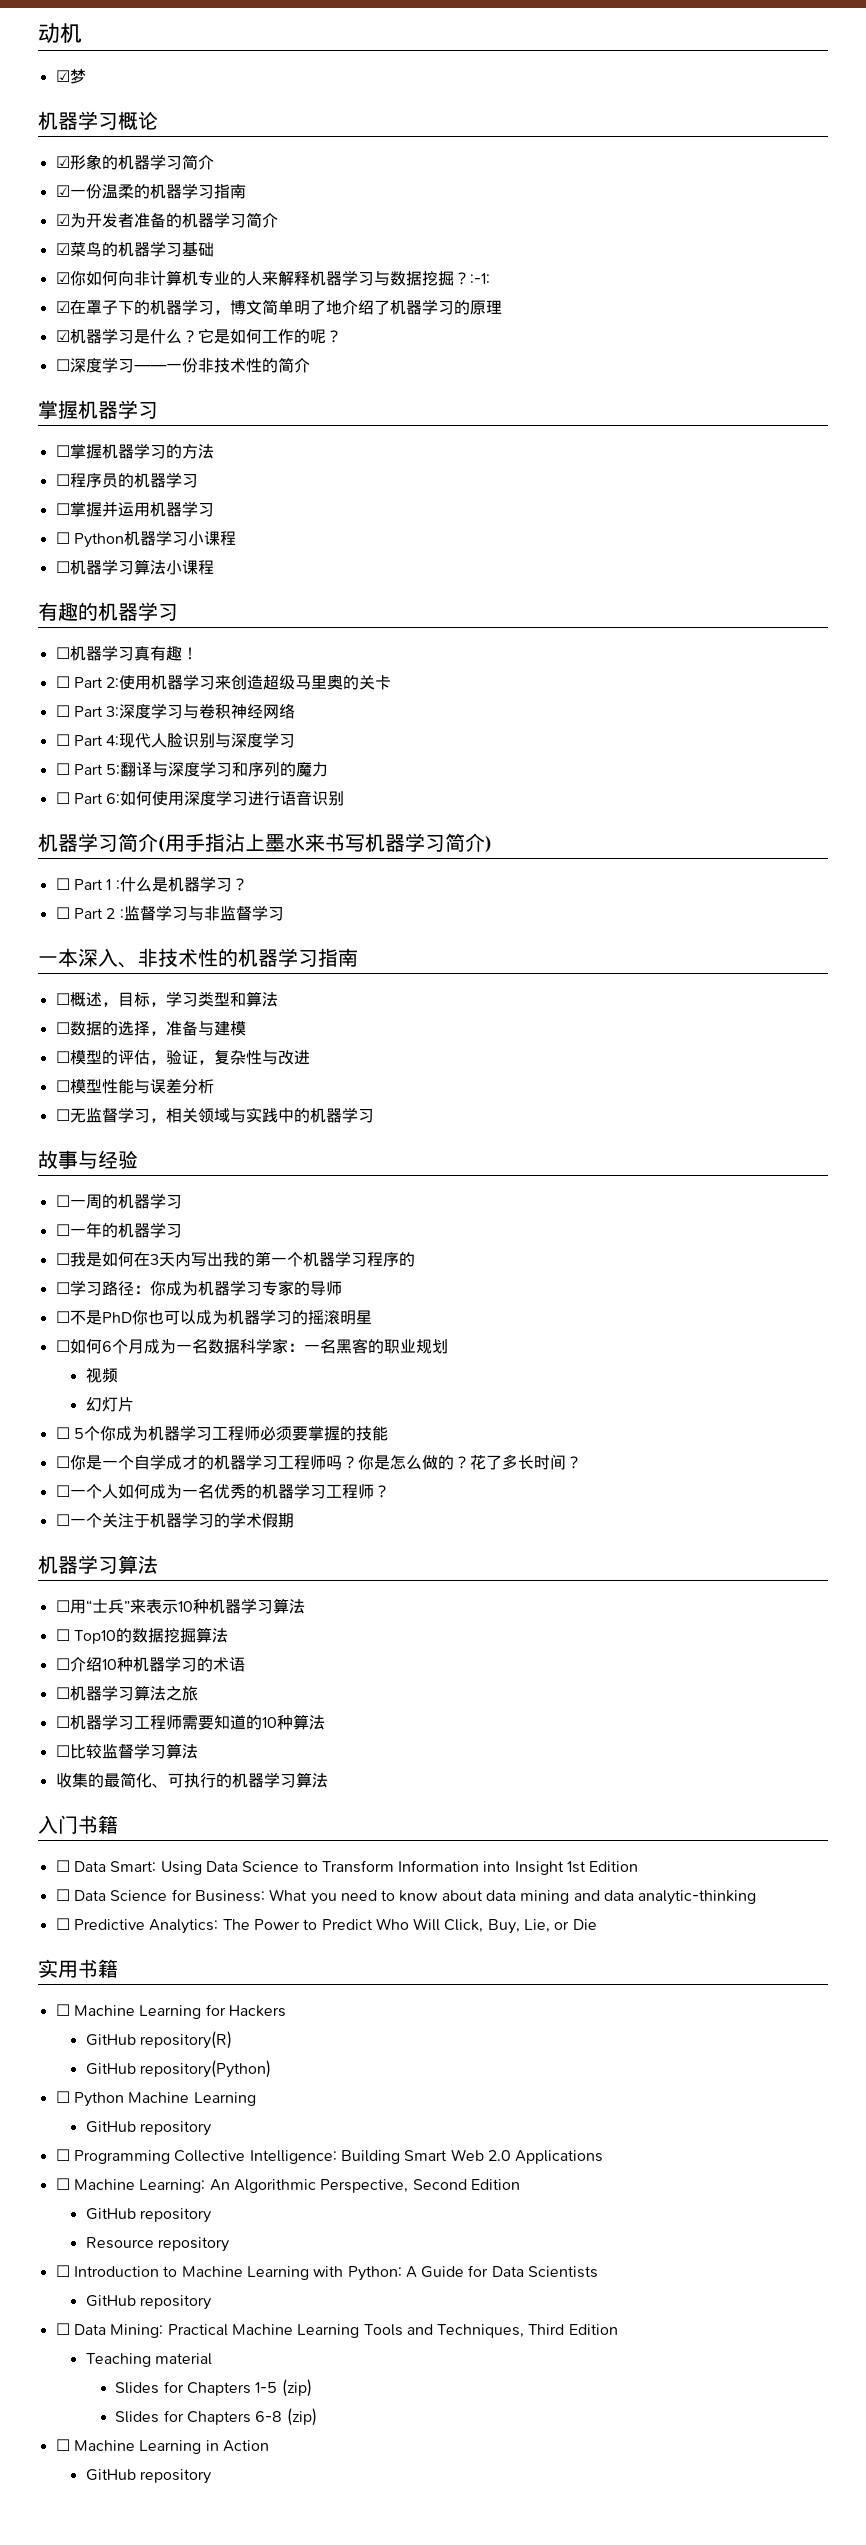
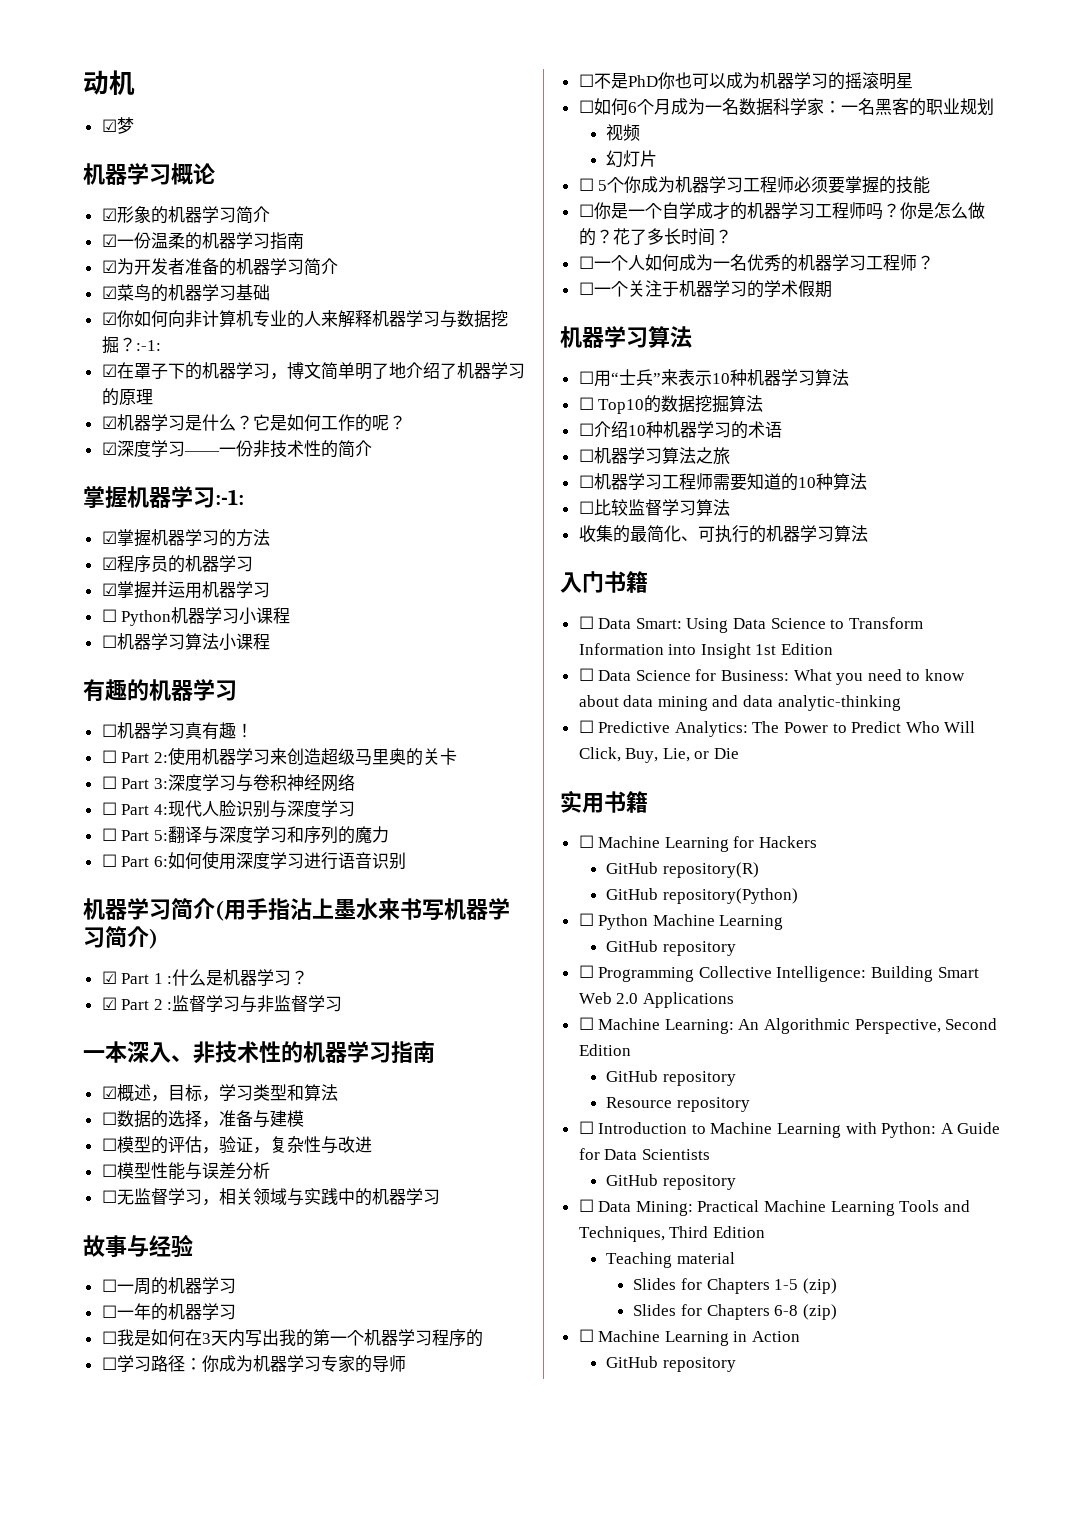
- ☐深度学习——一份非技术性的简介
- 掌握机器学习
- ☐掌握机器学习的方法
+ ☑深度学习——一份非技术性的简介
+ 掌握机器学习:-1:
+ ☑掌握机器学习的方法
- ☐程序员的机器学习
+ ☑程序员的机器学习
- ☐掌握并运用机器学习
+ ☑掌握并运用机器学习
- ☐ Part 1 :什么是机器学习？
+ ☑ Part 1 :什么是机器学习？
- ☐ Part 2 :监督学习与非监督学习
+ ☑ Part 2 :监督学习与非监督学习
- ☐概述，目标，学习类型和算法
+ ☑概述，目标，学习类型和算法

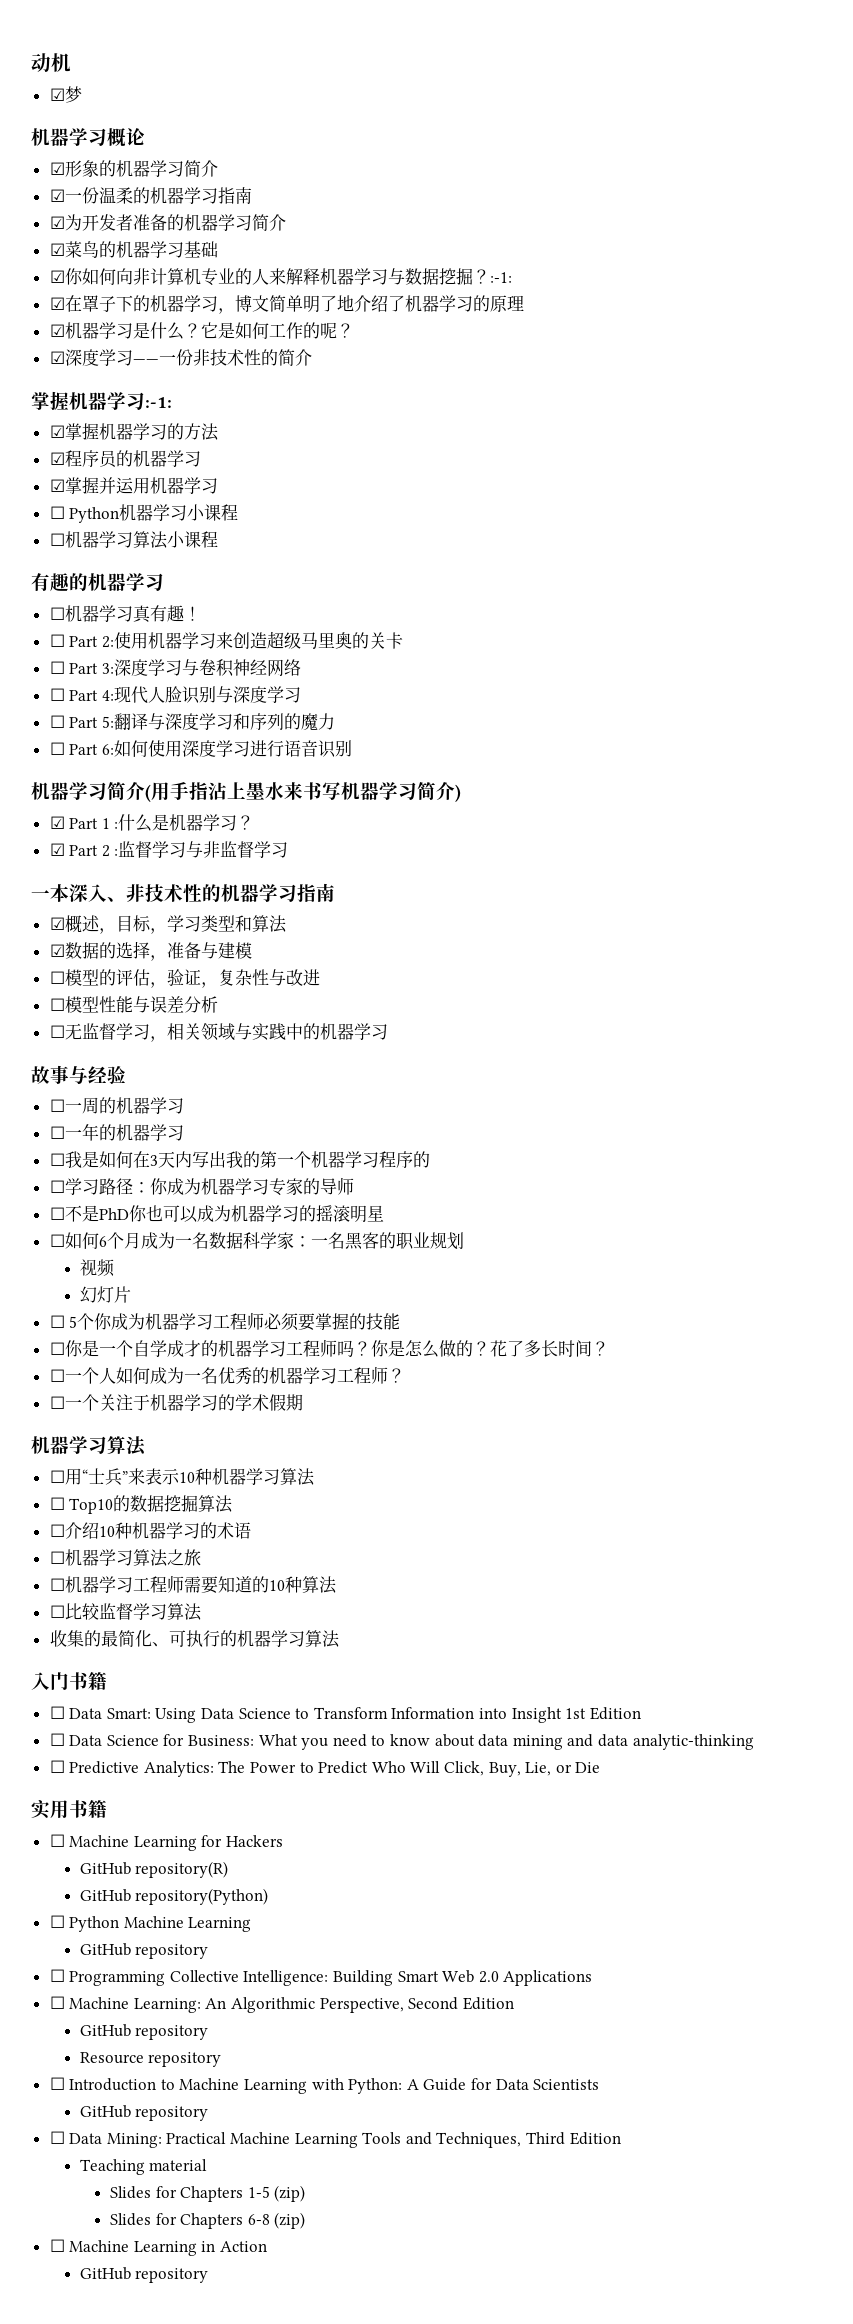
- ☐数据的选择，准备与建模
+ ☑数据的选择，准备与建模

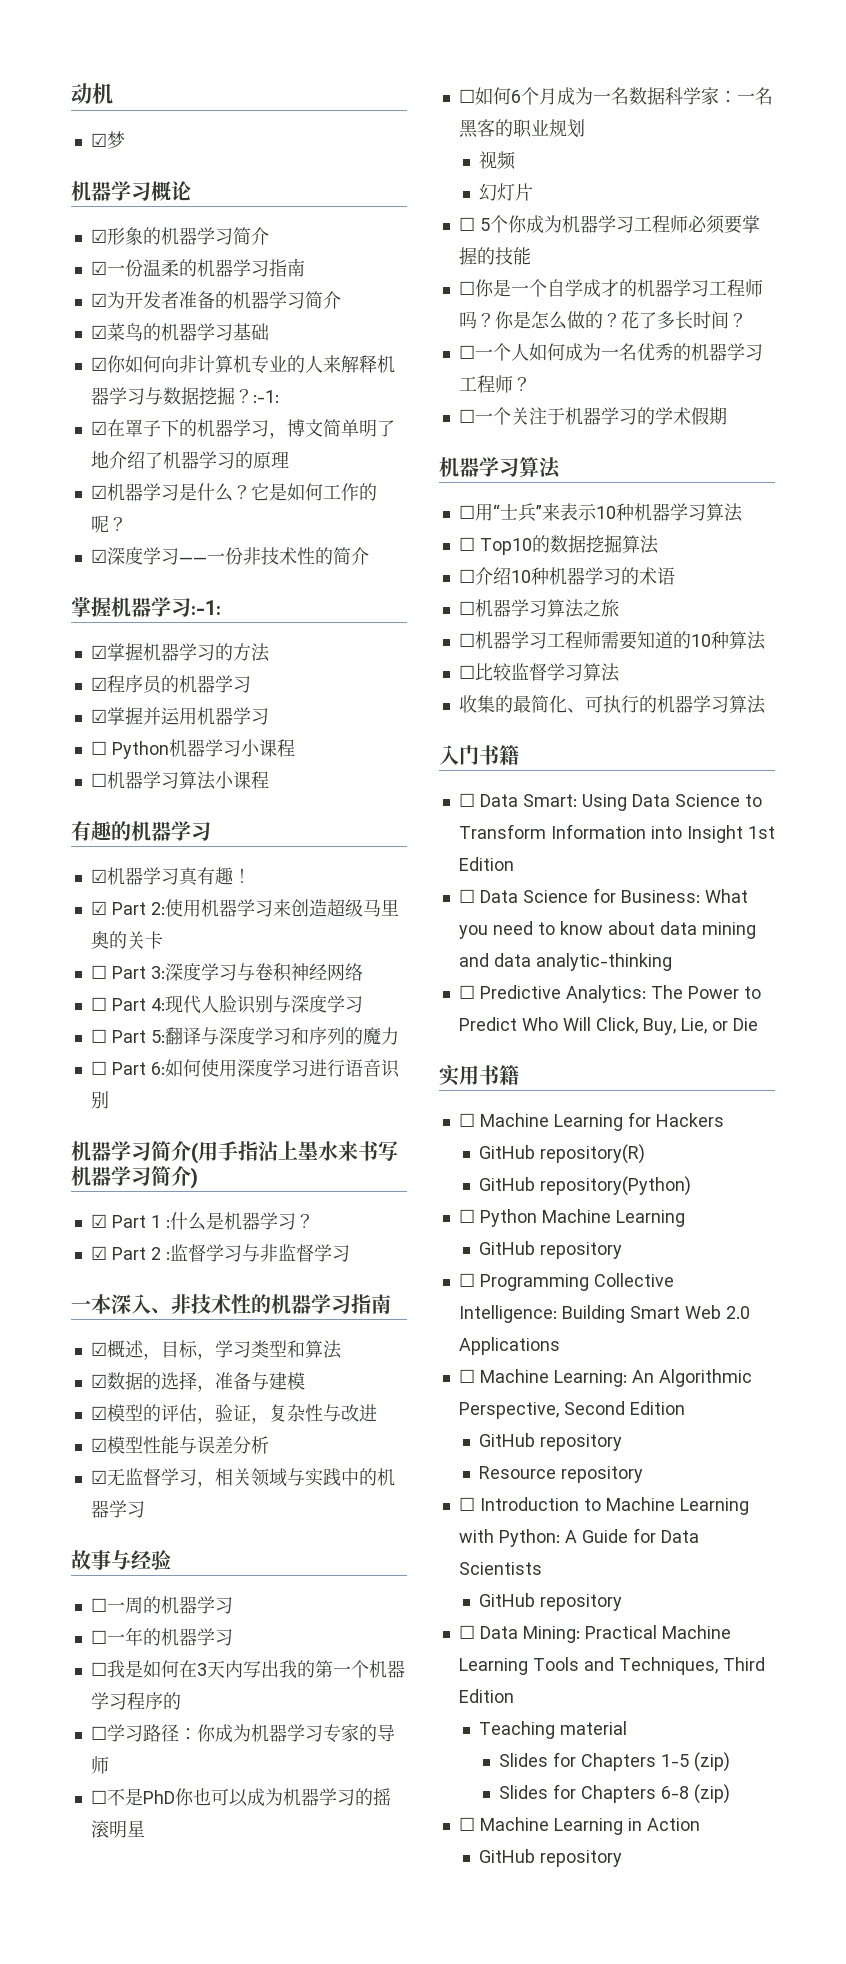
- ☐机器学习真有趣！
+ ☑机器学习真有趣！
- ☐ Part 2:使用机器学习来创造超级马里奥的关卡
+ ☑ Part 2:使用机器学习来创造超级马里奥的关卡
- ☐模型的评估，验证，复杂性与改进
+ ☑模型的评估，验证，复杂性与改进
- ☐模型性能与误差分析
+ ☑模型性能与误差分析
- ☐无监督学习，相关领域与实践中的机器学习
+ ☑无监督学习，相关领域与实践中的机器学习

